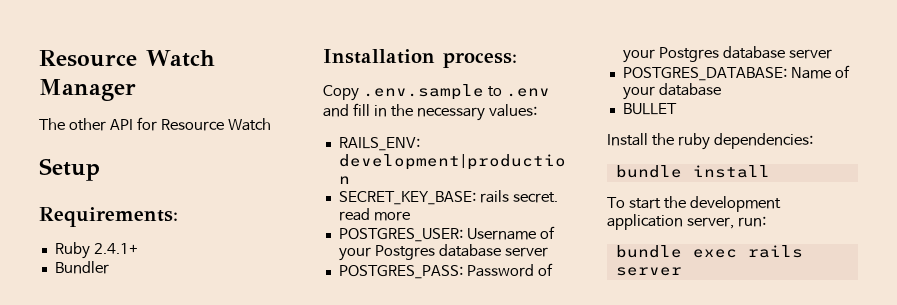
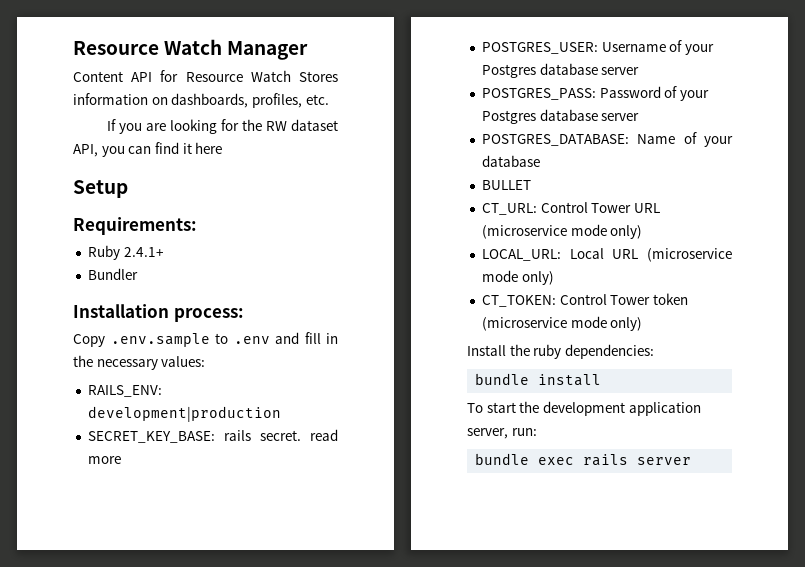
- The other API for Resource Watch
+ Content API for Resource Watch Stores information on dashboards, profiles, etc.
+ If you are looking for the RW dataset API, you can find it here
+ CT_URL: Control Tower URL (microservice mode only)
+ LOCAL_URL: Local URL (microservice mode only)
+ CT_TOKEN: Control Tower token (microservice mode only)

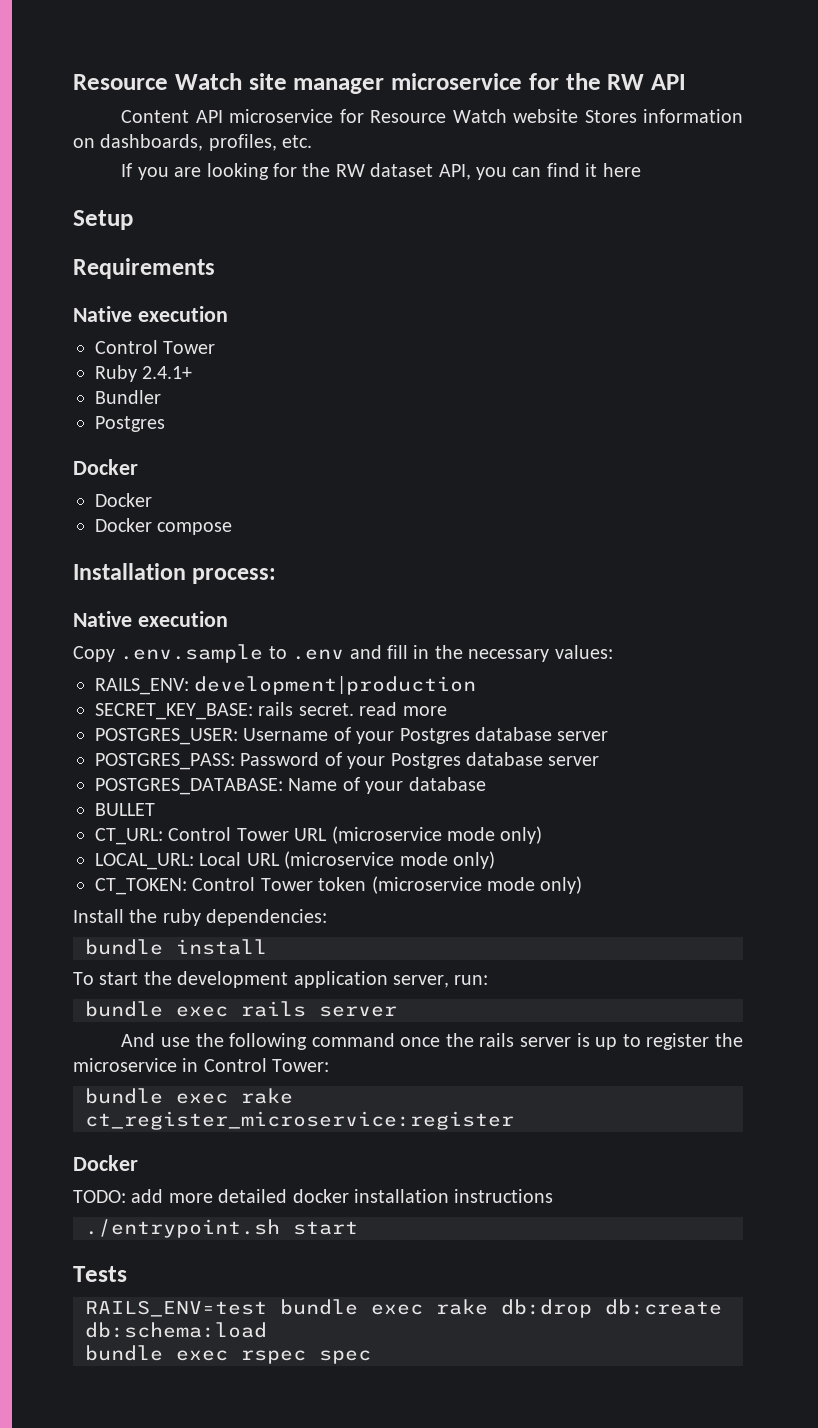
- Resource Watch Manager
+ Resource Watch site manager microservice for the RW API
- Content API for Resource Watch Stores information on dashboards, profiles, etc.
+ Content API microservice for Resource Watch website Stores information on dashboards, profiles, etc.
- Requirements:
+ Requirements
+ Native execution
+ Control Tower
  Ruby 2.4.1+
  Bundler
+ Postgres
+ Docker
+ Docker
+ Docker compose
  Installation process:
+ Native execution
+ And use the following command once the rails server is up to register the microservice in Control Tower:
+ bundle exec rake ct_register_microservice:register
+ Docker
+ TODO: add more detailed docker installation instructions
+ ./entrypoint.sh start
+ Tests
+ RAILS_ENV=test bundle exec rake db:drop db:create db:schema:load
+ bundle exec rspec spec

